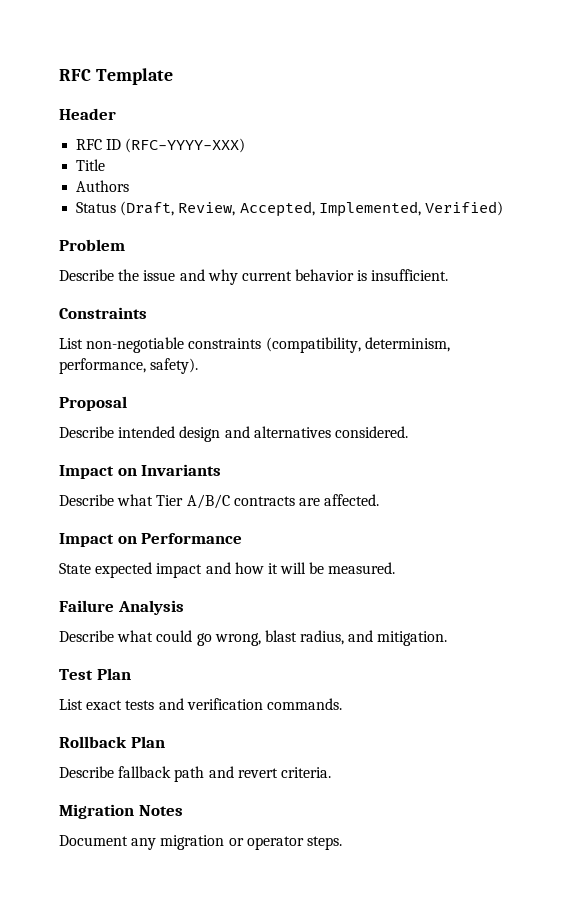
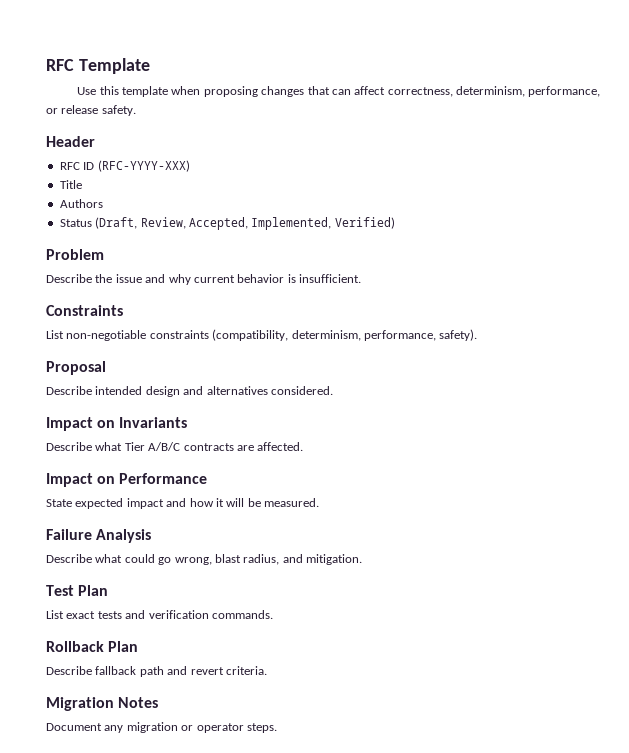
+ Use this template when proposing changes that can affect correctness, determinism, performance, or release safety.

